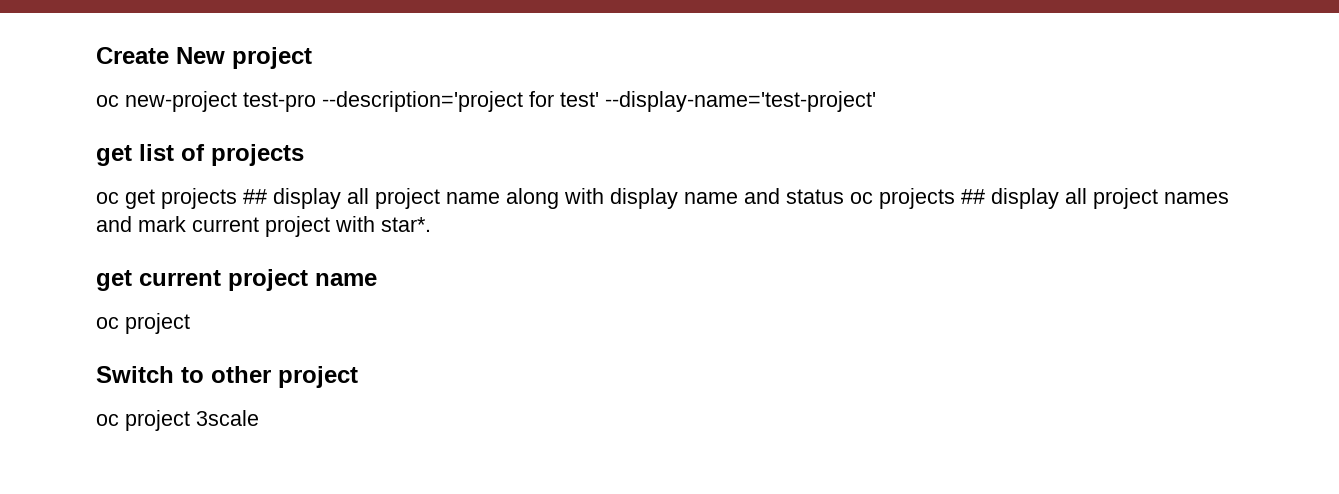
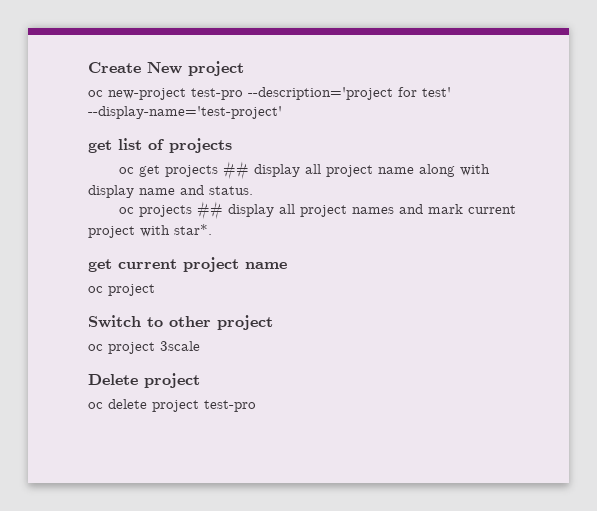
- oc get projects ## display all project name along with display name and status oc projects ## display all project names and mark current project with star*.
+ oc get projects ## display all project name along with display name and status.
+ oc projects ## display all project names and mark current project with star*.
+ Delete project
+ oc delete project test-pro

